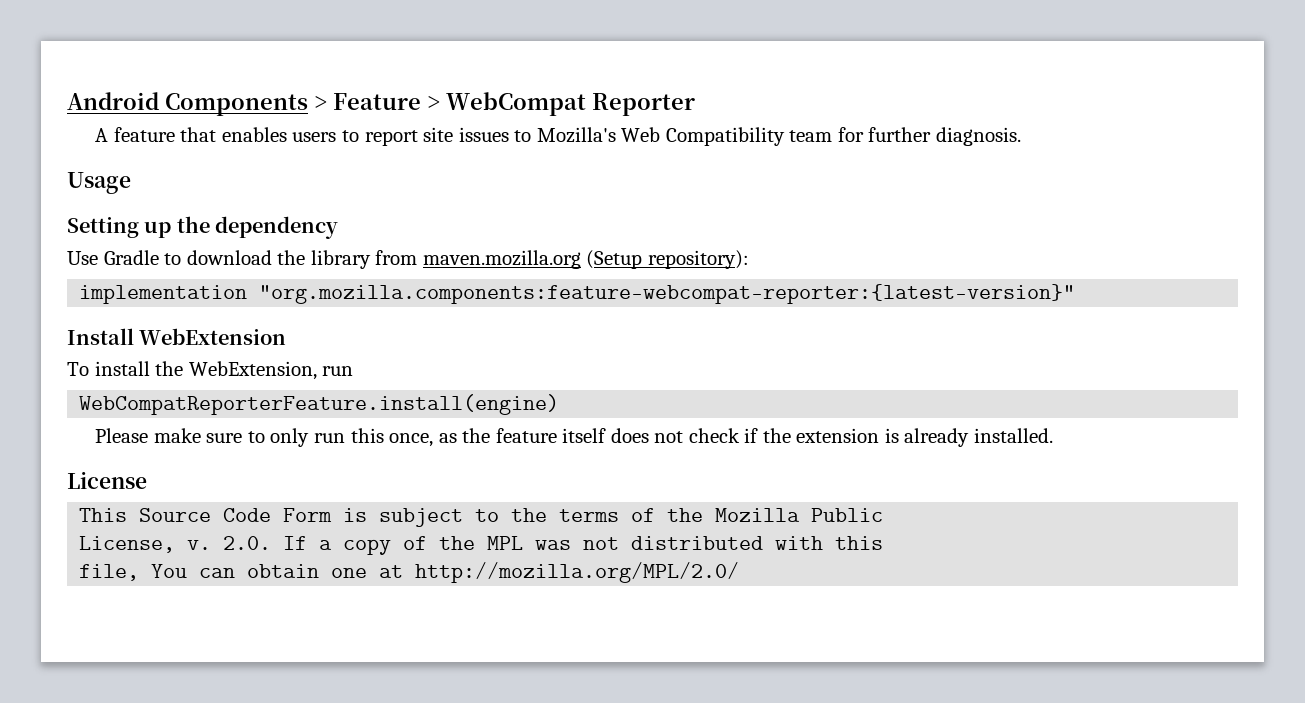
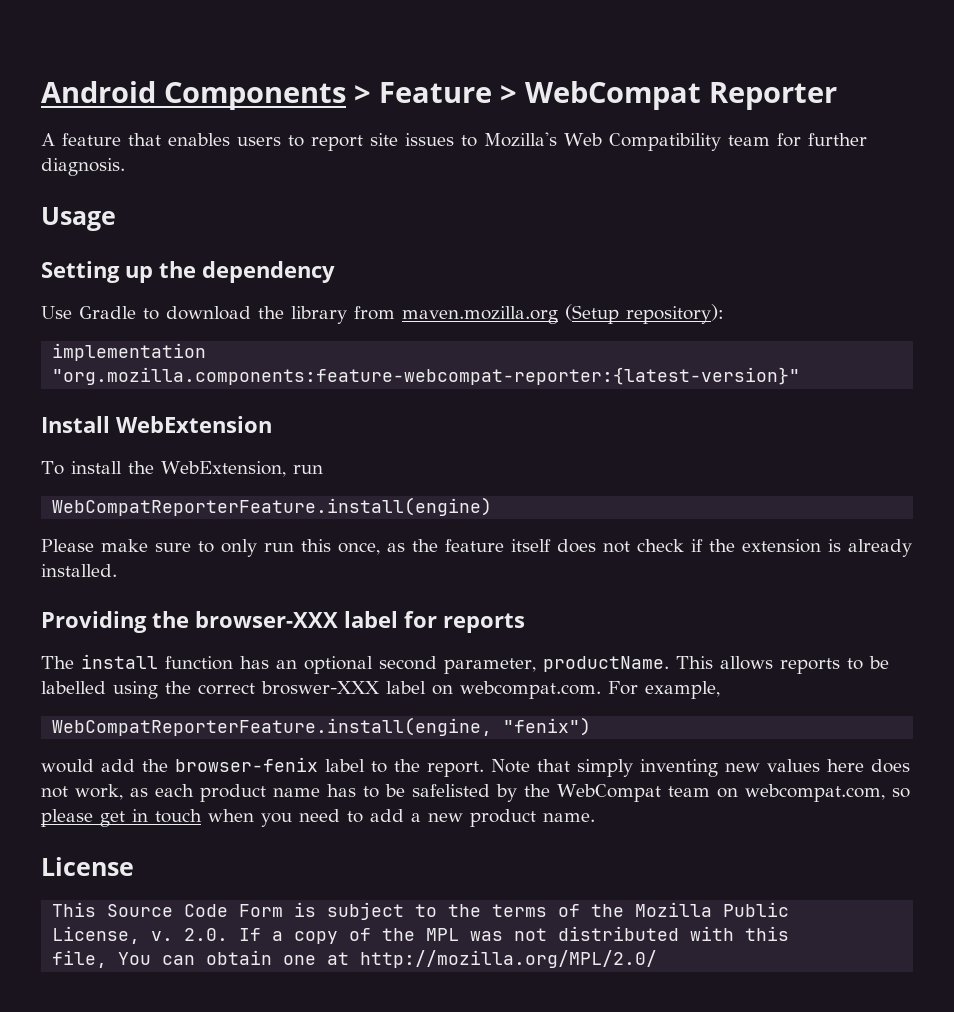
+ Providing the browser-XXX label for reports
+ The install function has an optional second parameter, productName. This allows reports to be labelled using the correct broswer-XXX label on webcompat.com. For example,
+ WebCompatReporterFeature.install(engine, "fenix")
+ would add the browser-fenix label to the report. Note that simply inventing new values here does not work, as each product name has to be safelisted by the WebCompat team on webcompat.com, so please get in touch when you need to add a new product name.

